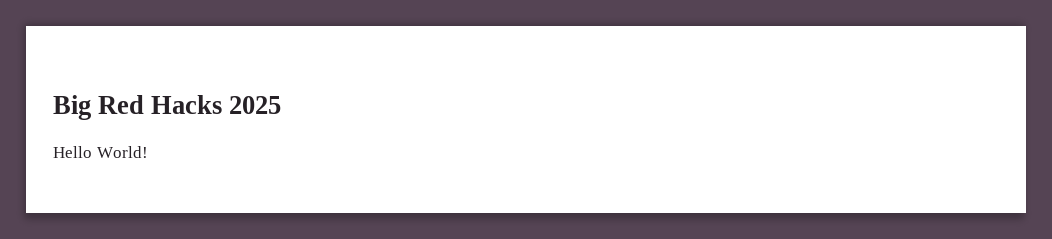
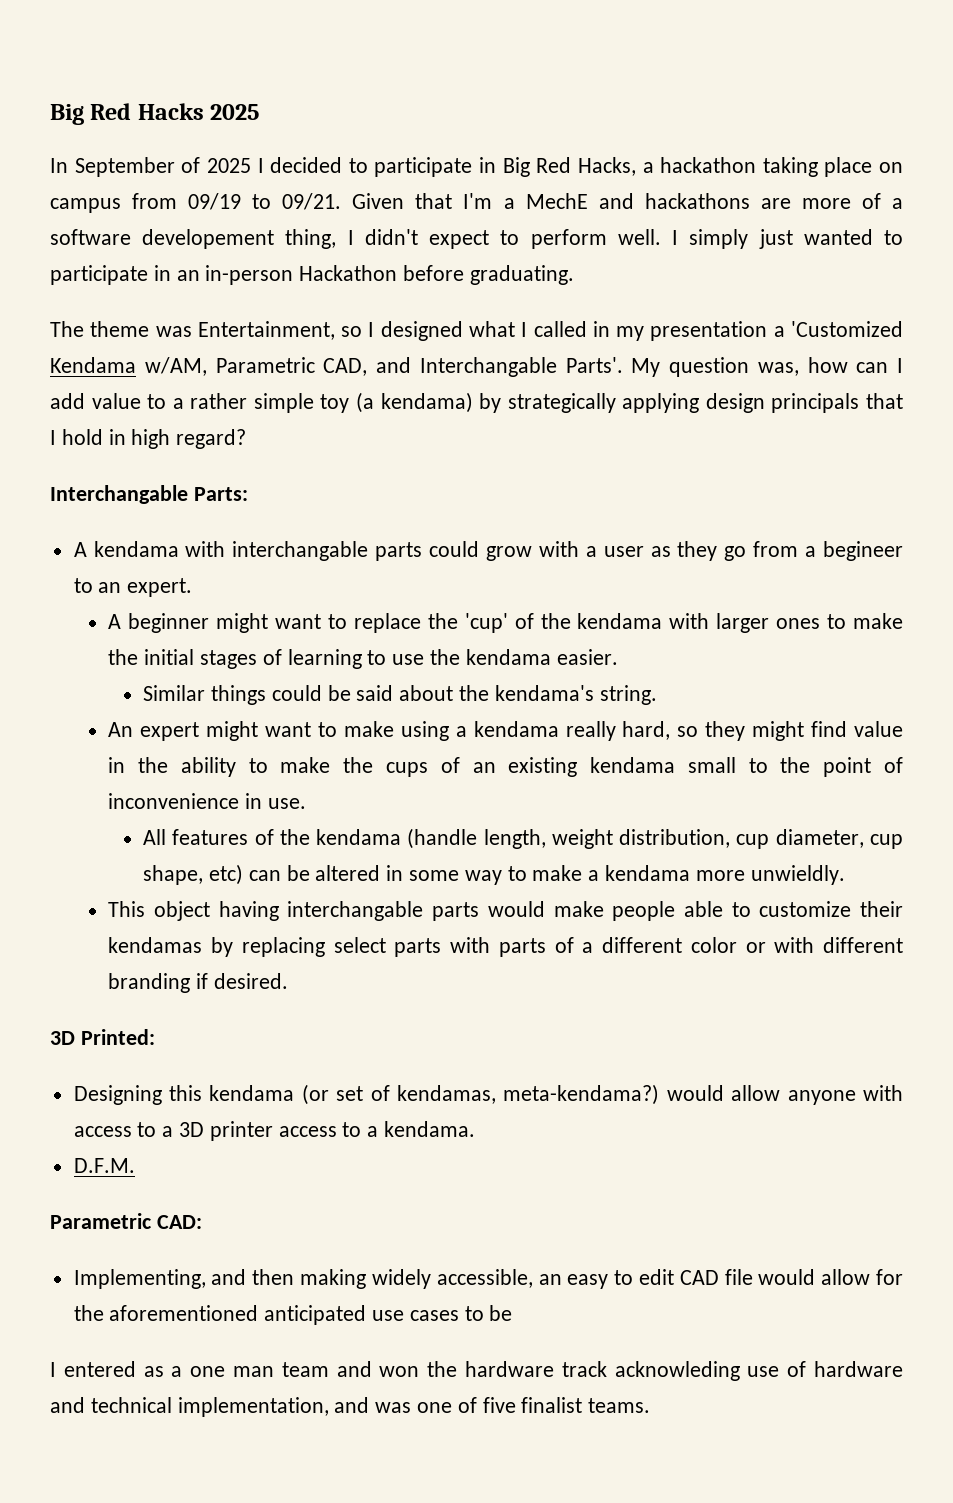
- Hello World!
+ In September of 2025 I decided to participate in Big Red Hacks, a hackathon taking place on campus from 09/19 to 09/21. Given that I'm a MechE and hackathons are more of a software developement thing, I didn't expect to perform well. I simply just wanted to participate in an in-person Hackathon before graduating.
+ The theme was Entertainment, so I designed what I called in my presentation a 'Customized Kendama w/AM, Parametric CAD, and Interchangable Parts'. My question was, how can I add value to a rather simple toy (a kendama) by strategically applying design principals that I hold in high regard?
+ Interchangable Parts:
+ A kendama with interchangable parts could grow with a user as they go from a begineer to an expert.
+ A beginner might want to replace the 'cup' of the kendama with larger ones to make the initial stages of learning to use the kendama easier.
+ Similar things could be said about the kendama's string.
+ An expert might want to make using a kendama really hard, so they might find value in the ability to make the cups of an existing kendama small to the point of inconvenience in use.
+ All features of the kendama (handle length, weight distribution, cup diameter, cup shape, etc) can be altered in some way to make a kendama more unwieldly.
+ This object having interchangable parts would make people able to customize their kendamas by replacing select parts with parts of a different color or with different branding if desired.
+ 3D Printed:
+ Designing this kendama (or set of kendamas, meta-kendama?) would allow anyone with access to a 3D printer access to a kendama.
+ D.F.M.
+ Parametric CAD:
+ Implementing, and then making widely accessible, an easy to edit CAD file would allow for the aforementioned anticipated use cases to be
+ I entered as a one man team and won the hardware track acknowleding use of hardware and technical implementation, and was one of five finalist teams.

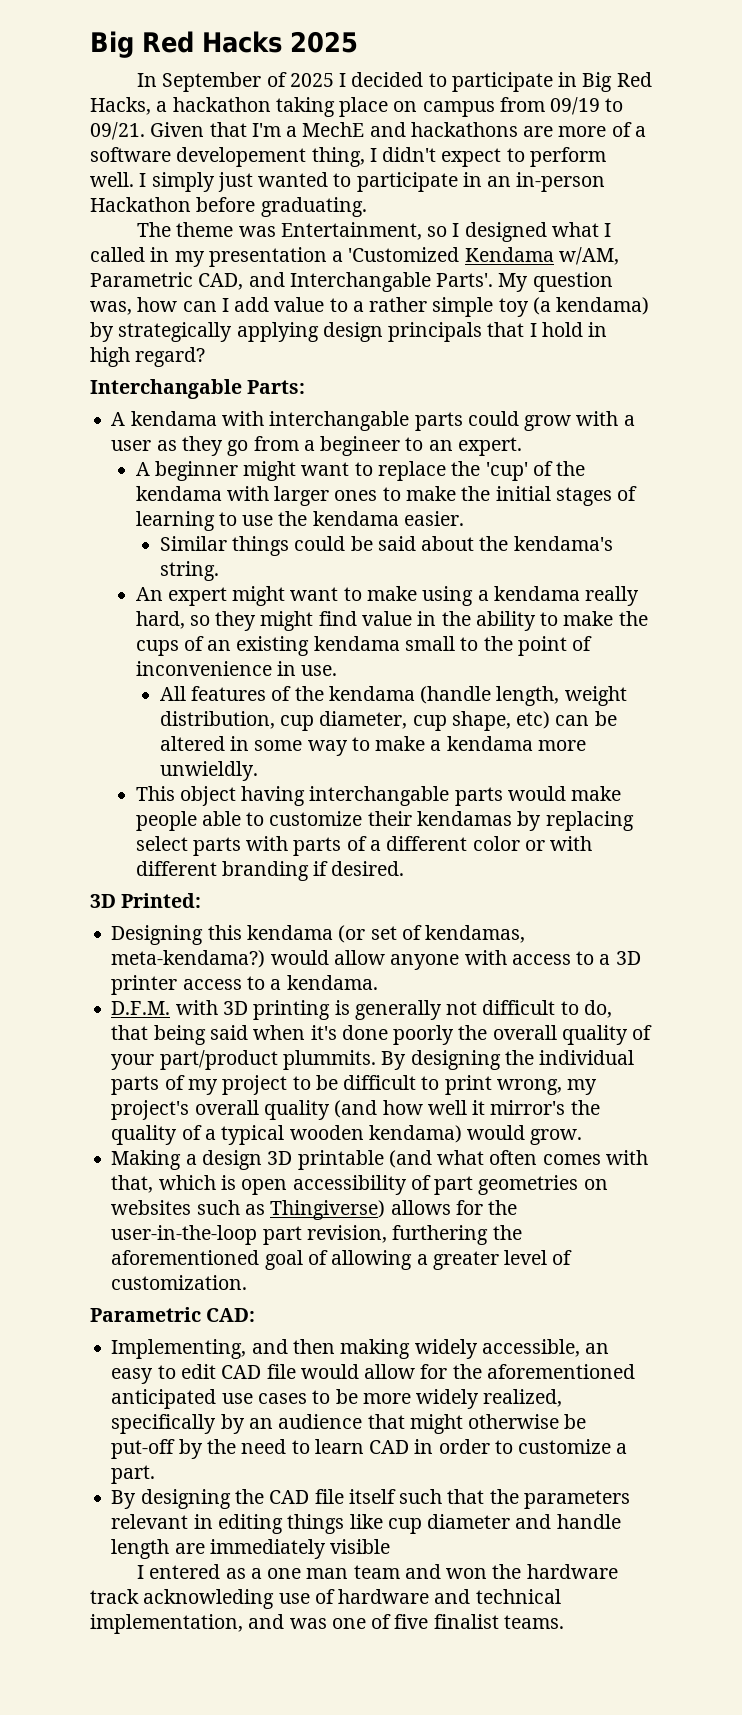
- D.F.M.
+ D.F.M. with 3D printing is generally not difficult to do, that being said when it's done poorly the overall quality of your part/product plummits. By designing the individual parts of my project to be difficult to print wrong, my project's overall quality (and how well it mirror's the quality of a typical wooden kendama) would grow.
+ Making a design 3D printable (and what often comes with that, which is open accessibility of part geometries on websites such as Thingiverse) allows for the user-in-the-loop part revision, furthering the aforementioned goal of allowing a greater level of customization.
- Implementing, and then making widely accessible, an easy to edit CAD file would allow for the aforementioned anticipated use cases to be
+ Implementing, and then making widely accessible, an easy to edit CAD file would allow for the aforementioned anticipated use cases to be more widely realized, specifically by an audience that might otherwise be put-off by the need to learn CAD in order to customize a part.
+ By designing the CAD file itself such that the parameters relevant in editing things like cup diameter and handle length are immediately visible

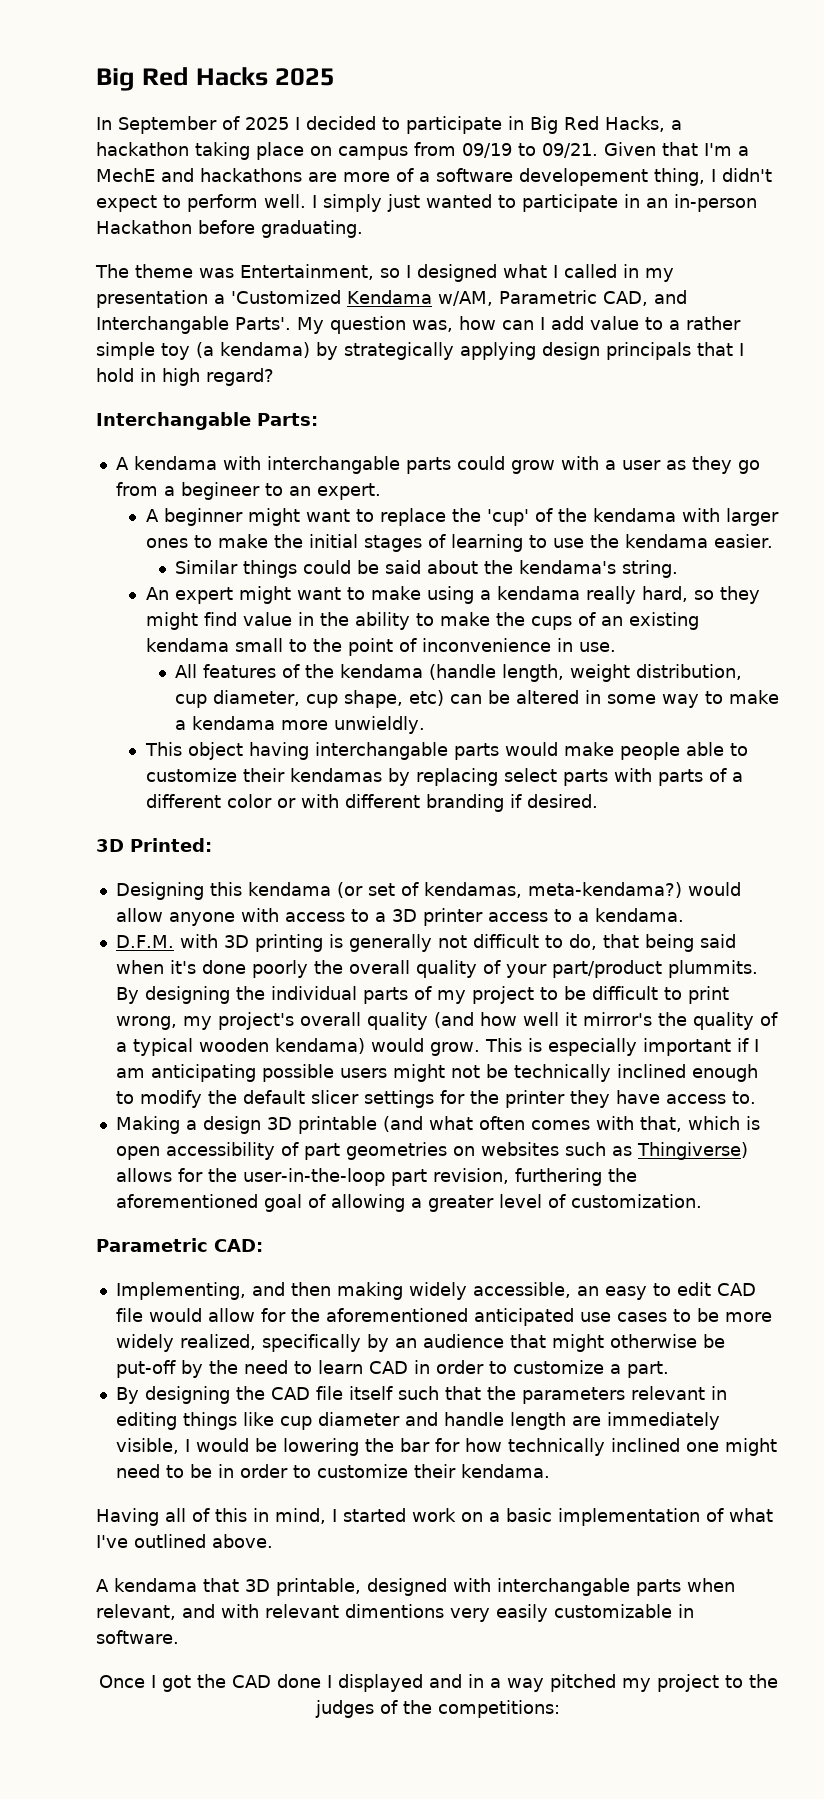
+ This is especially important if I am anticipating possible users might not be technically inclined enough to modify the default slicer settings for the printer they have access to.
- By designing the CAD file itself such that the parameters relevant in editing things like cup diameter and handle length are immediately visible
- I entered as a one man team and won the hardware track acknowleding use of hardware and technical implementation, and was one of five finalist teams.
+ By designing the CAD file itself such that the parameters relevant in editing things like cup diameter and handle length are immediately visible, I would be lowering the bar for how technically inclined one might need to be in order to customize their kendama.
+ Having all of this in mind, I started work on a basic implementation of what I've outlined above.
+ A kendama that 3D printable, designed with interchangable parts when relevant, and with relevant dimentions very easily customizable in software.
+ Once I got the CAD done I displayed and in a way pitched my project to the judges of the competitions:

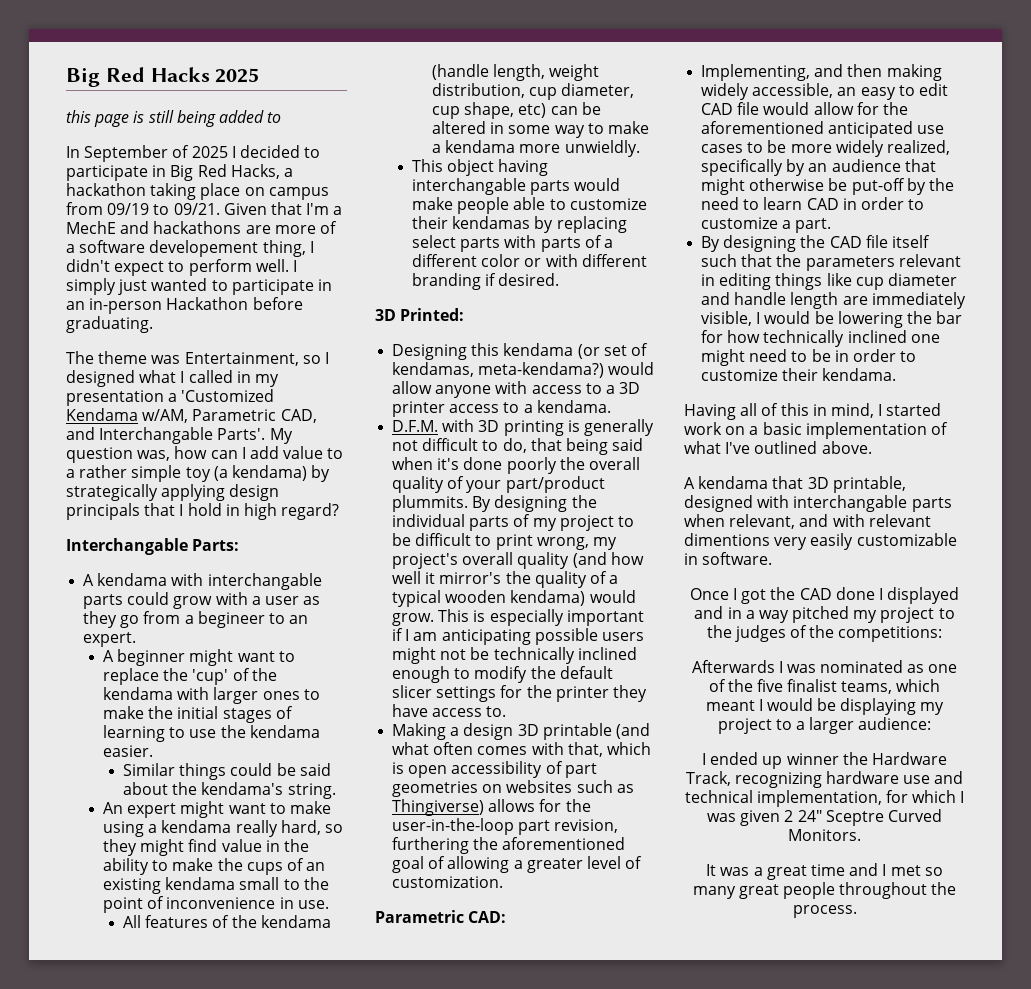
+ this page is still being added to
+ Afterwards I was nominated as one of the five finalist teams, which meant I would be displaying my project to a larger audience:
+ I ended up winner the Hardware Track, recognizing hardware use and technical implementation, for which I was given 2 24" Sceptre Curved Monitors.
+ It was a great time and I met so many great people throughout the process.

